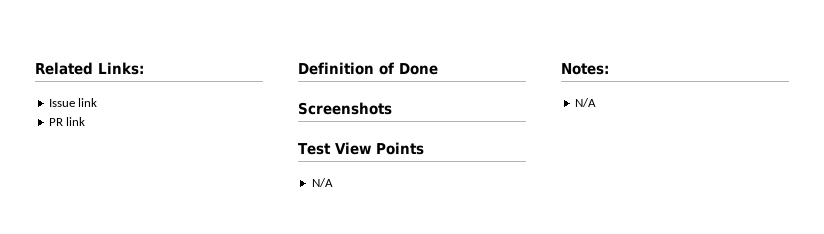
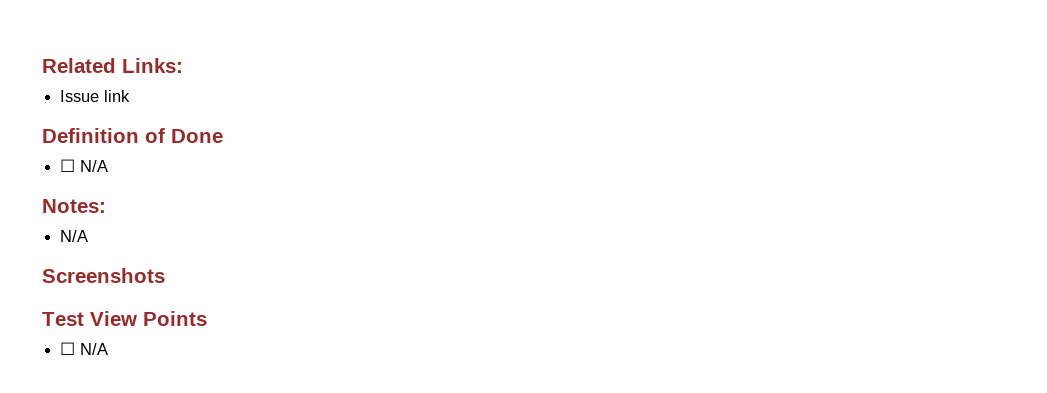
- PR link
  Definition of Done
+ ☐ N/A
+ Notes:
+ N/A
  Test View Points
- N/A
- Notes:
- N/A
+ ☐ N/A

